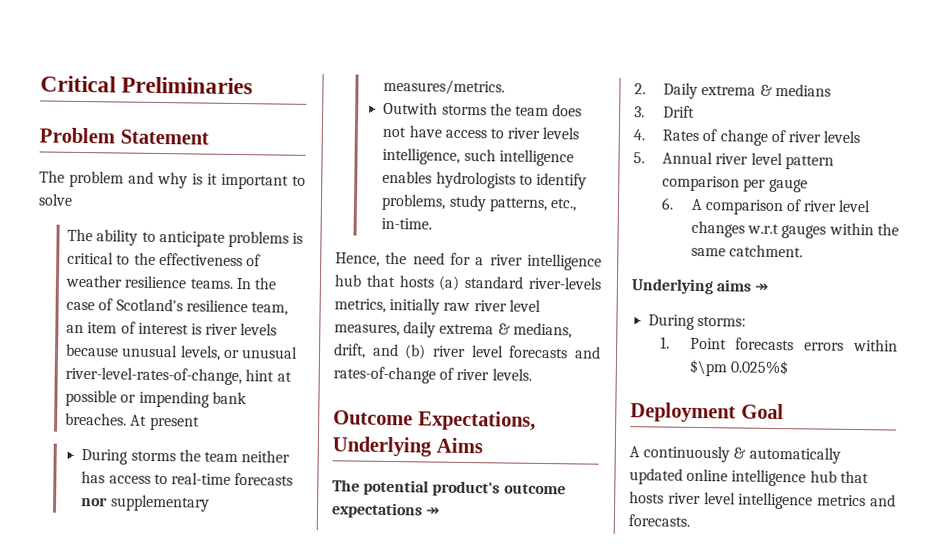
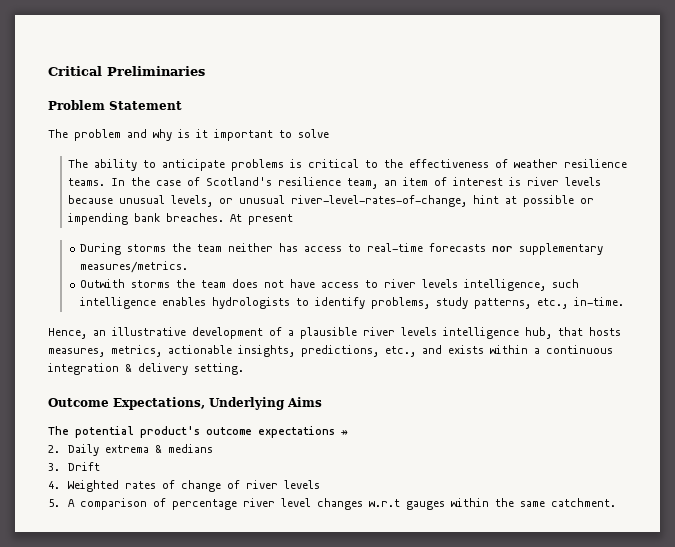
- Hence, the need for a river intelligence hub that hosts (a) standard river-levels metrics, initially raw river level measures, daily extrema & medians, drift, and (b) river level forecasts and rates-of-change of river levels.
+ Hence, an illustrative development of a plausible river levels intelligence hub, that hosts measures, metrics, actionable insights, predictions, etc., and exists within a continuous integration & delivery setting.
- 4. Rates of change of river levels
+ 4. Weighted rates of change of river levels
- 5. Annual river level pattern comparison per gauge
- 6. A comparison of river level changes w.r.t gauges within the same catchment.
+ 5. A comparison of percentage river level changes w.r.t gauges within the same catchment.
- Underlying aims ↠
- During storms:
- 1. Point forecasts errors within $\pm 0.025%$
- Deployment Goal
- A continuously & automatically updated online intelligence hub that hosts river level intelligence metrics and forecasts.

